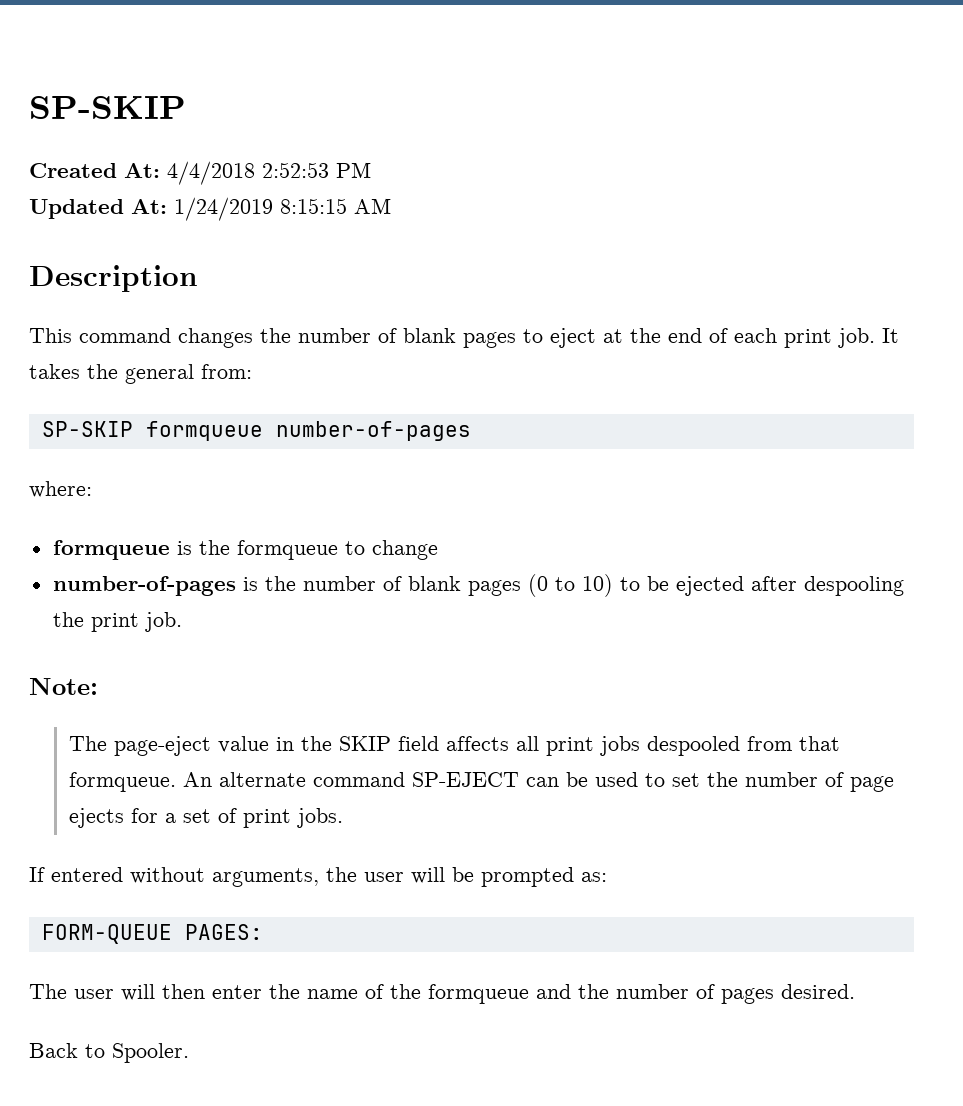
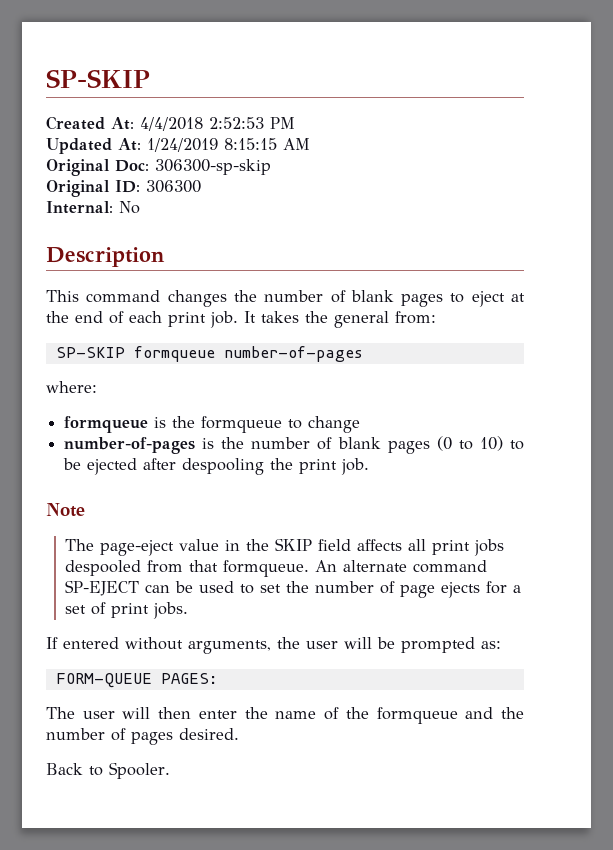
+ Original Doc: 306300-sp-skip
+ Original ID: 306300
+ Internal: No
- Note:
+ Note

